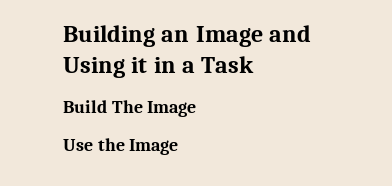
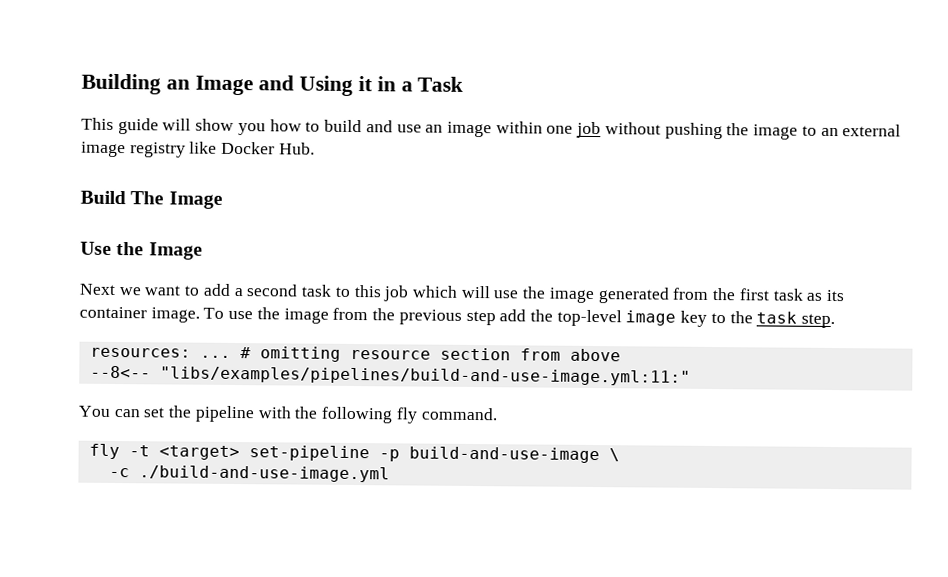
+ This guide will show you how to build and use an image within one job without pushing the image to an external image registry like Docker Hub.
+ Next we want to add a second task to this job which will use the image generated from the first task as its container image. To use the image from the previous step add the top-level image key to the task step.
+ resources: ... # omitting resource section from above
+ --8<-- "libs/examples/pipelines/build-and-use-image.yml:11:"
+ You can set the pipeline with the following fly command.
+ fly -t <target> set-pipeline -p build-and-use-image \
+ -c ./build-and-use-image.yml

